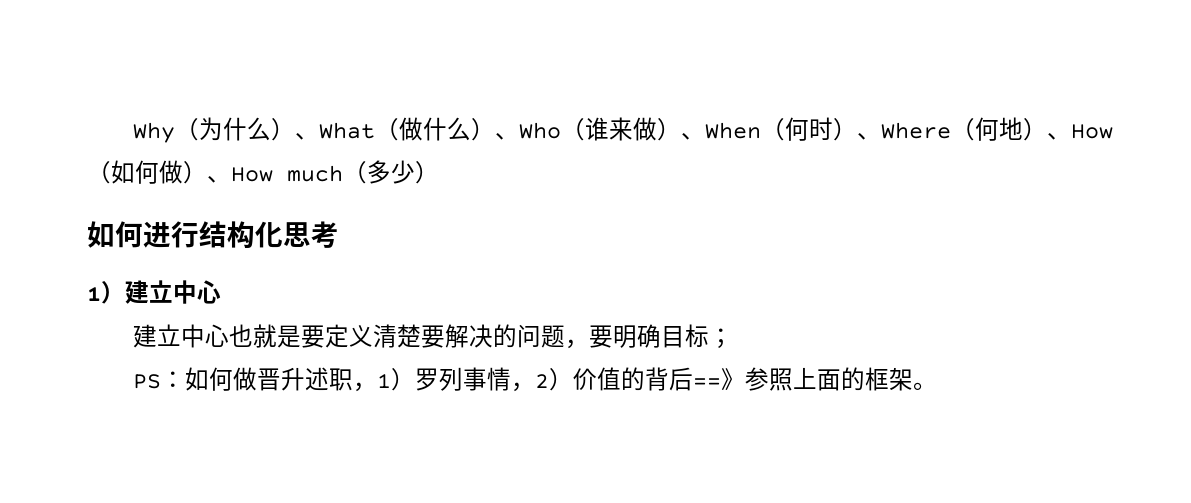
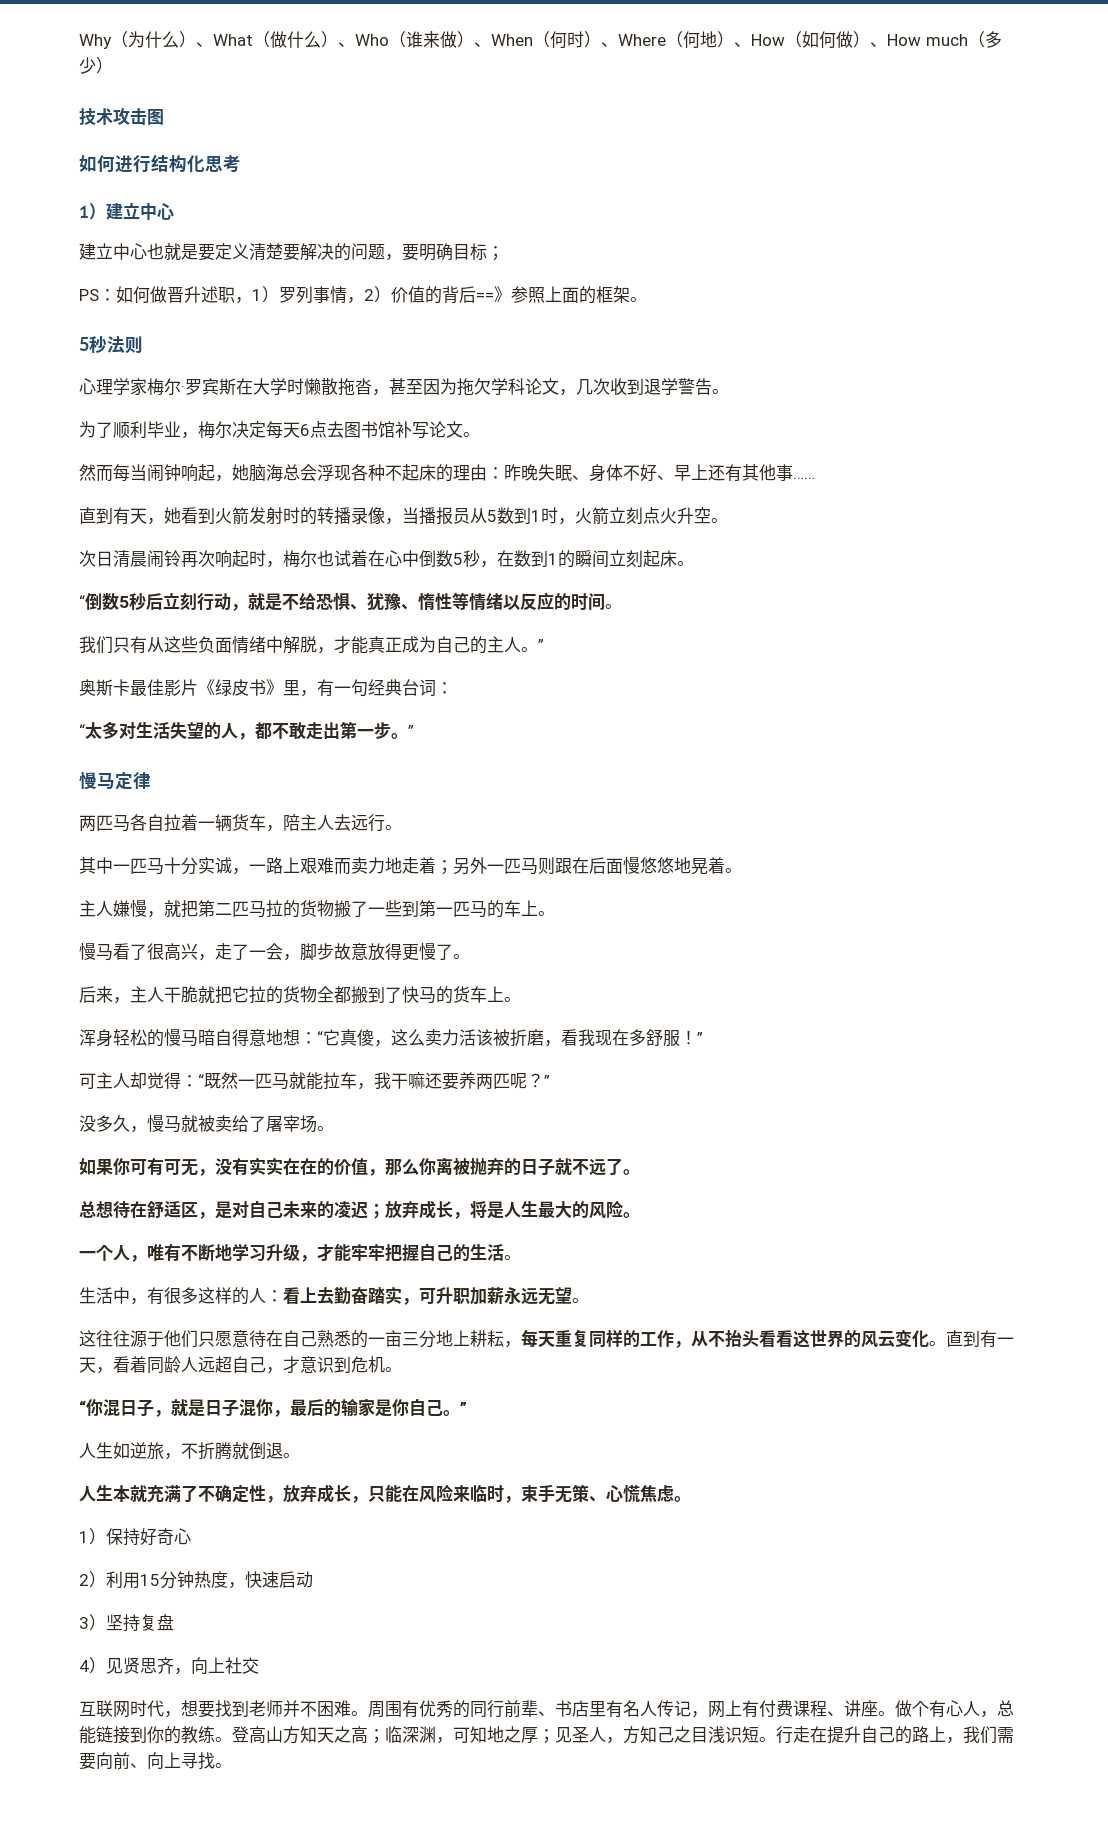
+ 技术攻击图
+ 5秒法则
+ 心理学家梅尔·罗宾斯在大学时懒散拖沓，甚至因为拖欠学科论文，几次收到退学警告。
+ 为了顺利毕业，梅尔决定每天6点去图书馆补写论文。
+ 然而每当闹钟响起，她脑海总会浮现各种不起床的理由：昨晚失眠、身体不好、早上还有其他事……
+ 直到有天，她看到火箭发射时的转播录像，当播报员从5数到1时，火箭立刻点火升空。
+ 次日清晨闹铃再次响起时，梅尔也试着在心中倒数5秒，在数到1的瞬间立刻起床。
+ “倒数5秒后立刻行动，就是不给恐惧、犹豫、惰性等情绪以反应的时间。
+ 我们只有从这些负面情绪中解脱，才能真正成为自己的主人。”
+ 奥斯卡最佳影片《绿皮书》里，有一句经典台词：
+ “太多对生活失望的人，都不敢走出第一步。”
+ 慢马定律
+ 两匹马各自拉着一辆货车，陪主人去远行。
+ 其中一匹马十分实诚，一路上艰难而卖力地走着；另外一匹马则跟在后面慢悠悠地晃着。
+ 主人嫌慢，就把第二匹马拉的货物搬了一些到第一匹马的车上。
+ 慢马看了很高兴，走了一会，脚步故意放得更慢了。
+ 后来，主人干脆就把它拉的货物全都搬到了快马的货车上。
+ 浑身轻松的慢马暗自得意地想：“它真傻，这么卖力活该被折磨，看我现在多舒服！”
+ 可主人却觉得：“既然一匹马就能拉车，我干嘛还要养两匹呢？”
+ 没多久，慢马就被卖给了屠宰场。
+ 如果你可有可无，没有实实在在的价值，那么你离被抛弃的日子就不远了。
+ 总想待在舒适区，是对自己未来的凌迟；放弃成长，将是人生最大的风险。
+ 一个人，唯有不断地学习升级，才能牢牢把握自己的生活。
+ 生活中，有很多这样的人：看上去勤奋踏实，可升职加薪永远无望。
+ 这往往源于他们只愿意待在自己熟悉的一亩三分地上耕耘，每天重复同样的工作，从不抬头看看这世界的风云变化。直到有一天，看着同龄人远超自己，才意识到危机。
+ “你混日子，就是日子混你，最后的输家是你自己。”
+ 人生如逆旅，不折腾就倒退。
+ 人生本就充满了不确定性，放弃成长，只能在风险来临时，束手无策、心慌焦虑。
+ 1）保持好奇心
+ 2）利用15分钟热度，快速启动
+ 3）坚持复盘
+ 4）见贤思齐，向上社交
+ 互联网时代，想要找到老师并不困难。周围有优秀的同行前辈、书店里有名人传记，网上有付费课程、讲座。做个有心人，总能链接到你的教练。登高山方知天之高；临深渊，可知地之厚；见圣人，方知己之目浅识短。行走在提升自己的路上，我们需要向前、向上寻找。

